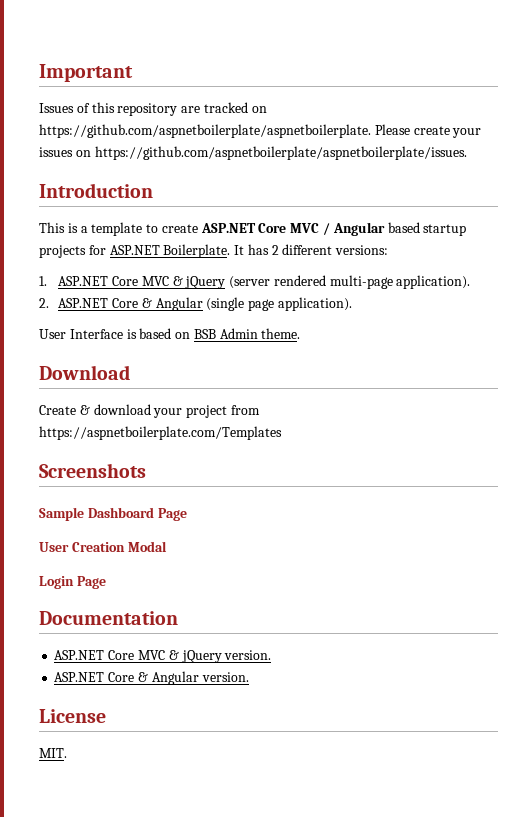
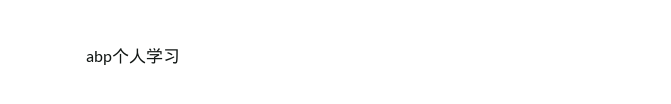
- Important
- Issues of this repository are tracked on https://github.com/aspnetboilerplate/aspnetboilerplate. Please create your issues on https://github.com/aspnetboilerplate/aspnetboilerplate/issues.
- Introduction
- This is a template to create ASP.NET Core MVC / Angular based startup projects for ASP.NET Boilerplate. It has 2 different versions:
- 1. ASP.NET Core MVC & jQuery (server rendered multi-page application).
- 2. ASP.NET Core & Angular (single page application).
- User Interface is based on BSB Admin theme.
- Download
- Create & download your project from https://aspnetboilerplate.com/Templates
- Screenshots
- Sample Dashboard Page
- User Creation Modal
- Login Page
- Documentation
- ASP.NET Core MVC & jQuery version.
- ASP.NET Core & Angular version.
- License
- MIT.
+ abp个人学习

